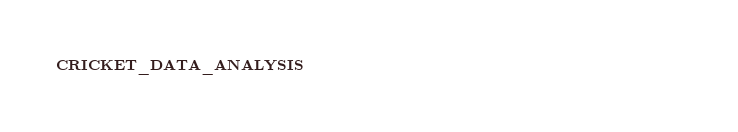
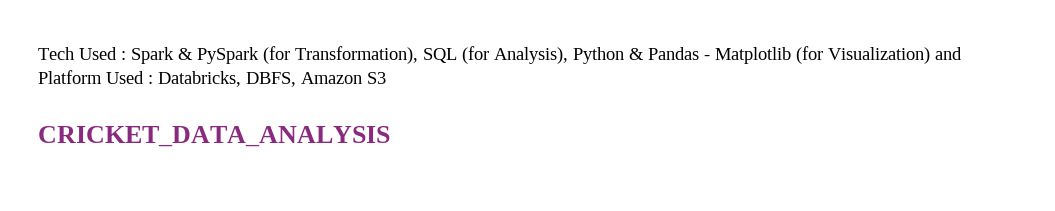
+ Tech Used : Spark & PySpark (for Transformation), SQL (for Analysis), Python & Pandas - Matplotlib (for Visualization) and Platform Used : Databricks, DBFS, Amazon S3

